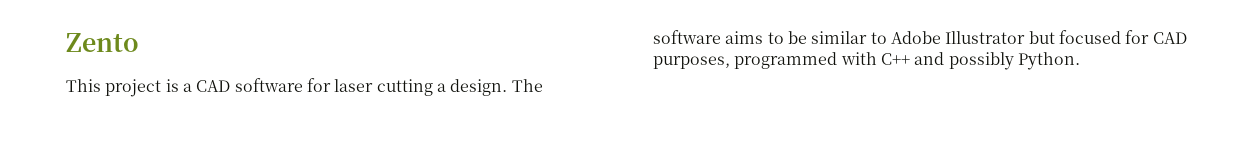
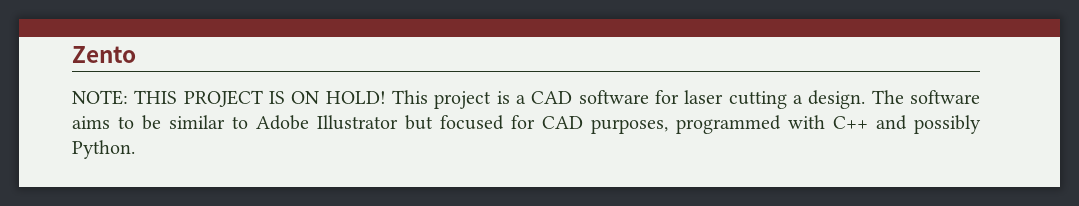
+ NOTE: THIS PROJECT IS ON HOLD!

